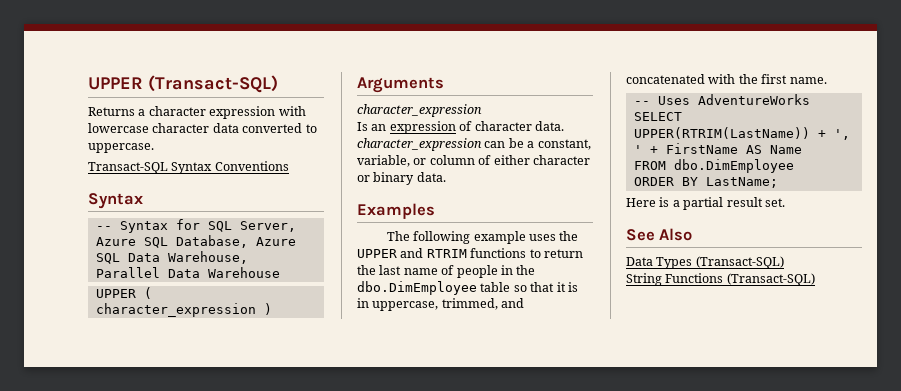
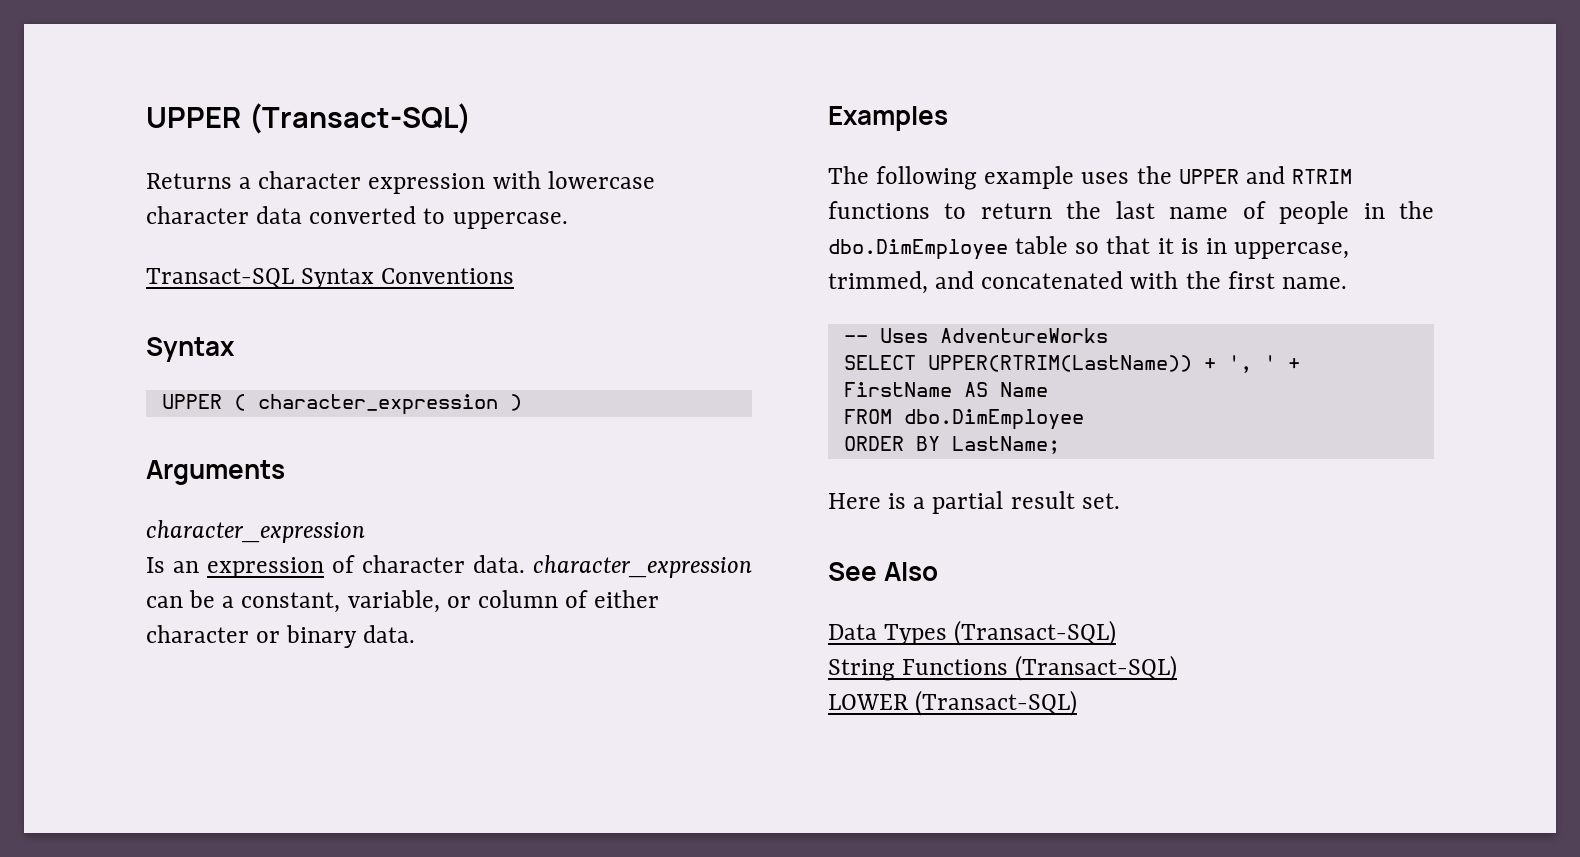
- -- Syntax for SQL Server, Azure SQL Database, Azure SQL Data Warehouse, Parallel Data Warehouse
+ LOWER (Transact-SQL)

